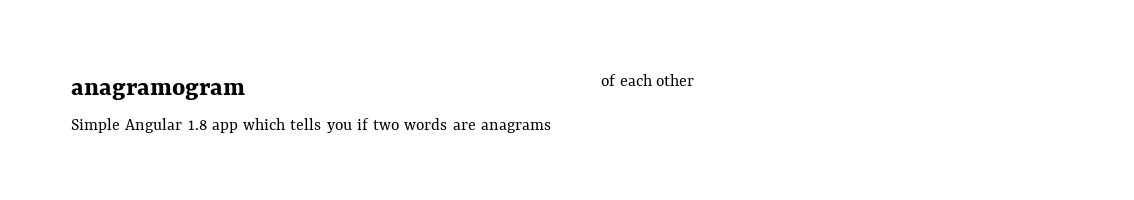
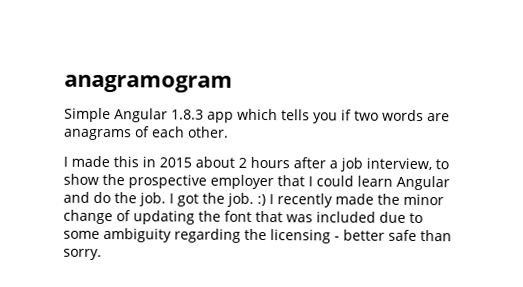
- Simple Angular 1.8 app which tells you if two words are anagrams of each other
+ Simple Angular 1.8.3 app which tells you if two words are anagrams of each other.
+ I made this in 2015 about 2 hours after a job interview, to show the prospective employer that I could learn Angular and do the job. I got the job. :) I recently made the minor change of updating the font that was included due to some ambiguity regarding the licensing - better safe than sorry.

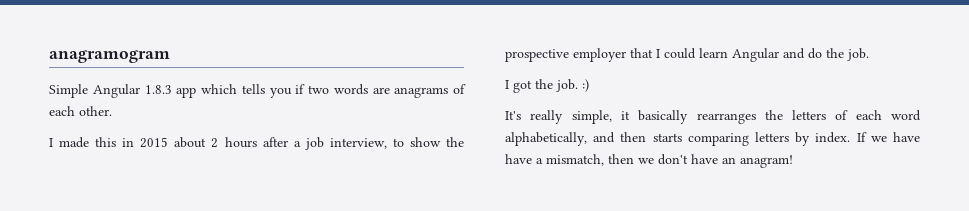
- I made this in 2015 about 2 hours after a job interview, to show the prospective employer that I could learn Angular and do the job. I got the job. :) I recently made the minor change of updating the font that was included due to some ambiguity regarding the licensing - better safe than sorry.
+ I made this in 2015 about 2 hours after a job interview, to show the prospective employer that I could learn Angular and do the job.
+ I got the job. :)
+ It's really simple, it basically rearranges the letters of each word alphabetically, and then starts comparing letters by index. If we have have a mismatch, then we don't have an anagram!

